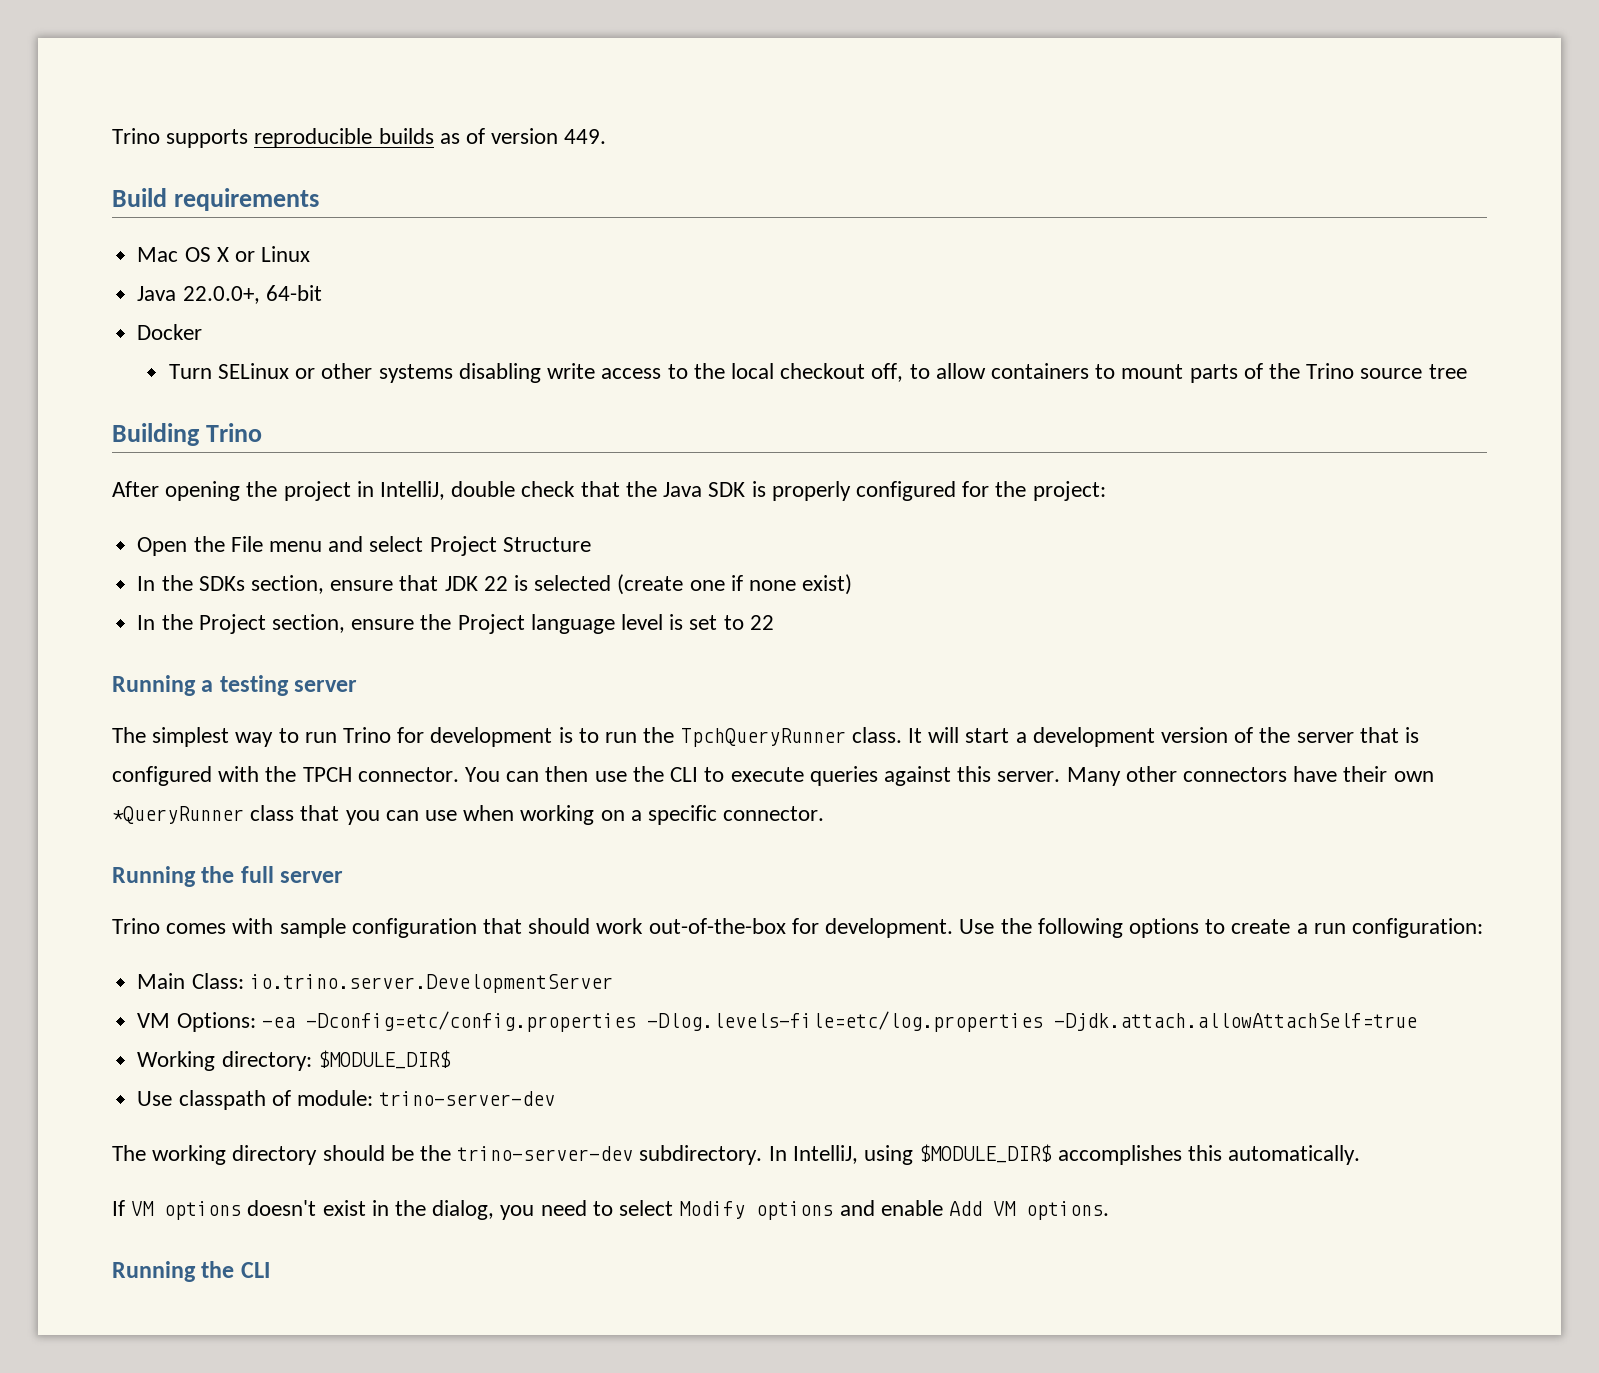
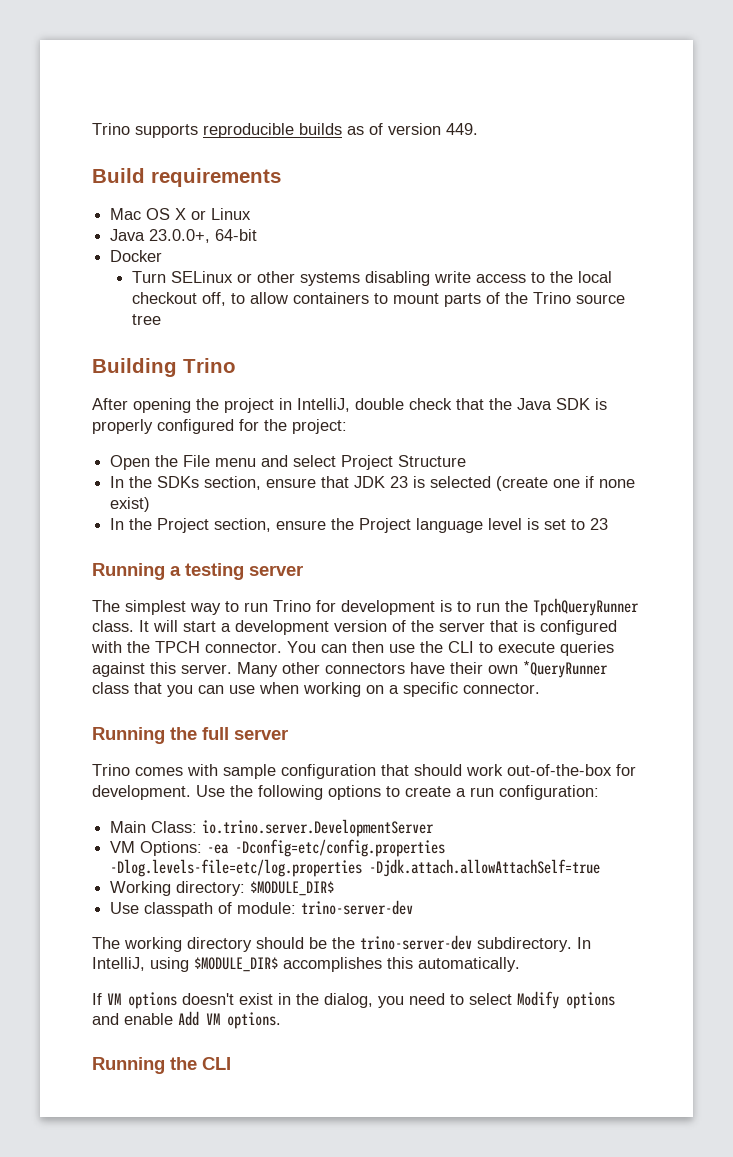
- Java 22.0.0+, 64-bit
+ Java 23.0.0+, 64-bit
- In the SDKs section, ensure that JDK 22 is selected (create one if none exist)
+ In the SDKs section, ensure that JDK 23 is selected (create one if none exist)
- In the Project section, ensure the Project language level is set to 22
+ In the Project section, ensure the Project language level is set to 23

